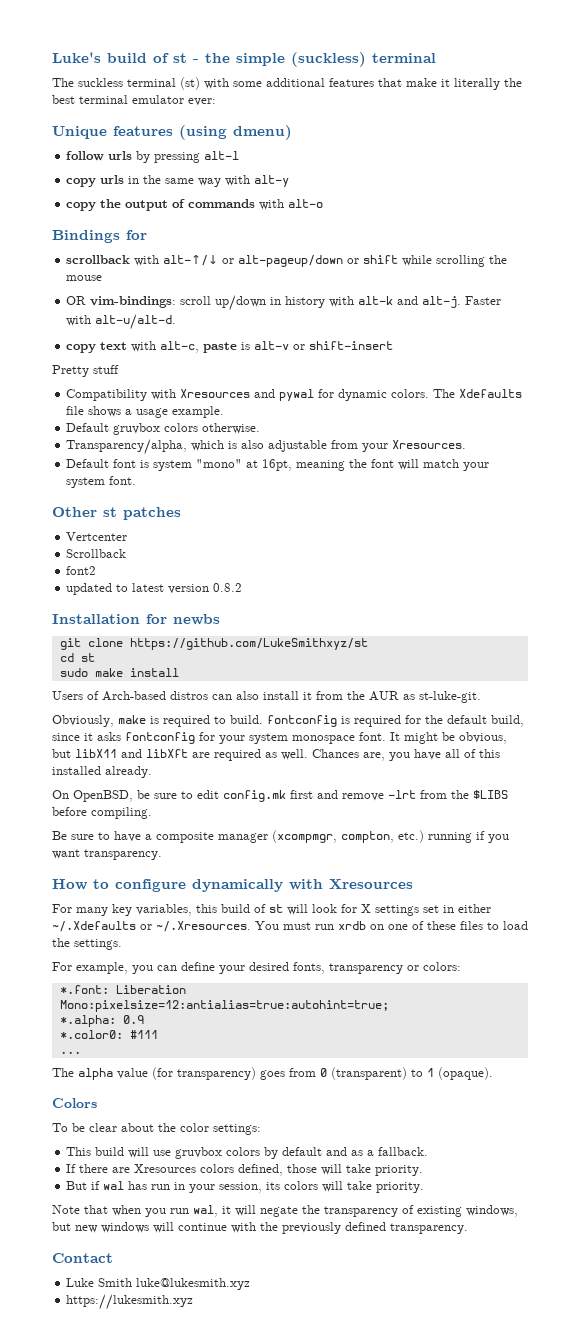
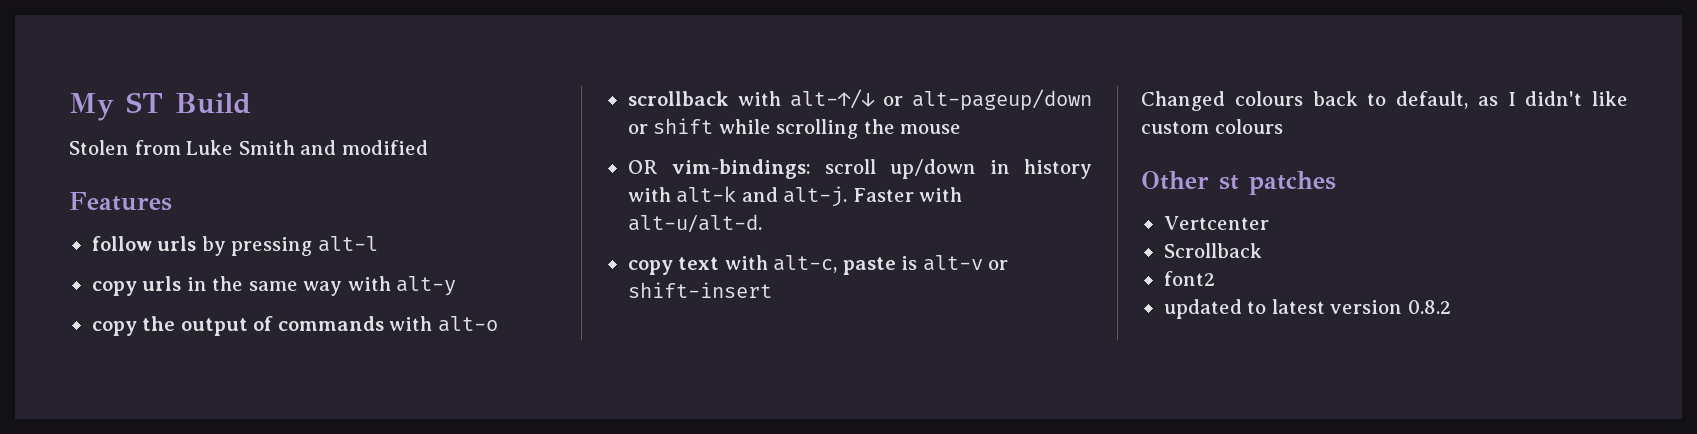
- Luke's build of st - the simple (suckless) terminal
- The suckless terminal (st) with some additional features that make it literally the best terminal emulator ever:
- Unique features (using dmenu)
+ My ST Build
+ Stolen from Luke Smith and modified
+ Features
- Bindings for
- Pretty stuff
- Compatibility with Xresources and pywal for dynamic colors. The Xdefaults file shows a usage example.
- Default gruvbox colors otherwise.
- Transparency/alpha, which is also adjustable from your Xresources.
- Default font is system "mono" at 16pt, meaning the font will match your system font.
+ Changed colours back to default, as I didn't like custom colours
- Installation for newbs
- git clone https://github.com/LukeSmithxyz/st
- cd st
- sudo make install
- Users of Arch-based distros can also install it from the AUR as st-luke-git.
- Obviously, make is required to build. fontconfig is required for the default build, since it asks fontconfig for your system monospace font. It might be obvious, but libX11 and libXft are required as well. Chances are, you have all of this installed already.
- On OpenBSD, be sure to edit config.mk first and remove -lrt from the $LIBS before compiling.
- Be sure to have a composite manager (xcompmgr, compton, etc.) running if you want transparency.
- How to configure dynamically with Xresources
- For many key variables, this build of st will look for X settings set in either ~/.Xdefaults or ~/.Xresources. You must run xrdb on one of these files to load the settings.
- For example, you can define your desired fonts, transparency or colors:
- *.font: Liberation Mono:pixelsize=12:antialias=true:autohint=true;
- *.alpha: 0.9
- *.color0: #111
- ...
- The alpha value (for transparency) goes from 0 (transparent) to 1 (opaque).
- Colors
- To be clear about the color settings:
- This build will use gruvbox colors by default and as a fallback.
- If there are Xresources colors defined, those will take priority.
- But if wal has run in your session, its colors will take priority.
- Note that when you run wal, it will negate the transparency of existing windows, but new windows will continue with the previously defined transparency.
- Contact
- Luke Smith luke@lukesmith.xyz
- https://lukesmith.xyz

